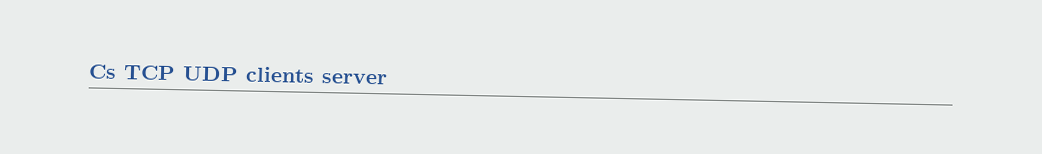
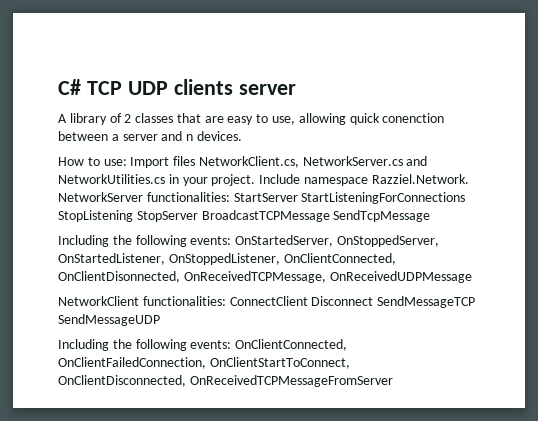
- Cs TCP UDP clients server
+ C# TCP UDP clients server
+ A library of 2 classes that are easy to use, allowing quick conenction between a server and n devices.
+ How to use: Import files NetworkClient.cs, NetworkServer.cs and NetworkUtilities.cs in your project. Include namespace Razziel.Network. NetworkServer functionalities: StartServer StartListeningForConnections StopListening StopServer BroadcastTCPMessage SendTcpMessage
+ Including the following events: OnStartedServer, OnStoppedServer, OnStartedListener, OnStoppedListener, OnClientConnected, OnClientDisonnected, OnReceivedTCPMessage, OnReceivedUDPMessage
+ NetworkClient functionalities: ConnectClient Disconnect SendMessageTCP SendMessageUDP
+ Including the following events: OnClientConnected, OnClientFailedConnection, OnClientStartToConnect, OnClientDisconnected, OnReceivedTCPMessageFromServer

